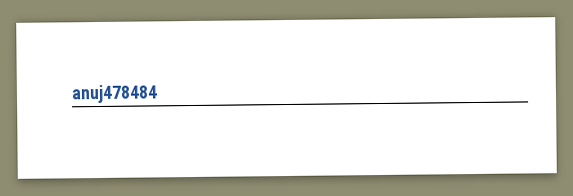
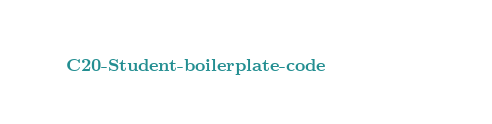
- anuj478484
+ C20-Student-boilerplate-code

